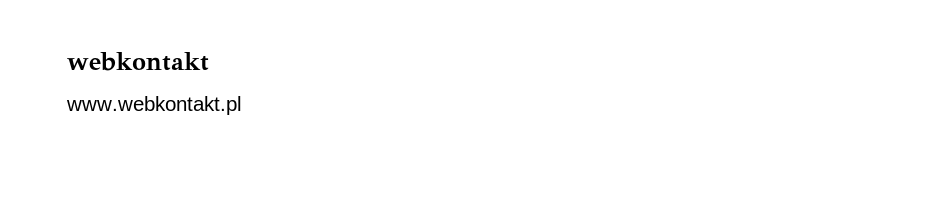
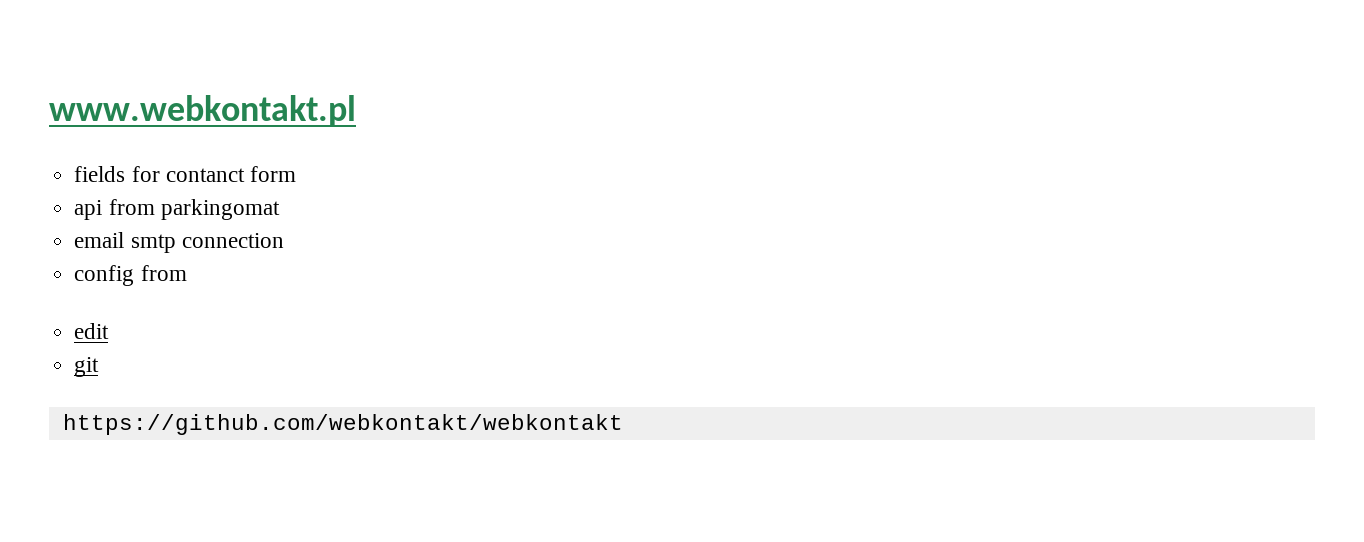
- webkontakt
  www.webkontakt.pl
+ fields for contanct form
+ api from parkingomat
+ email smtp connection
+ config from
+ edit
+ git
+ https://github.com/webkontakt/webkontakt

